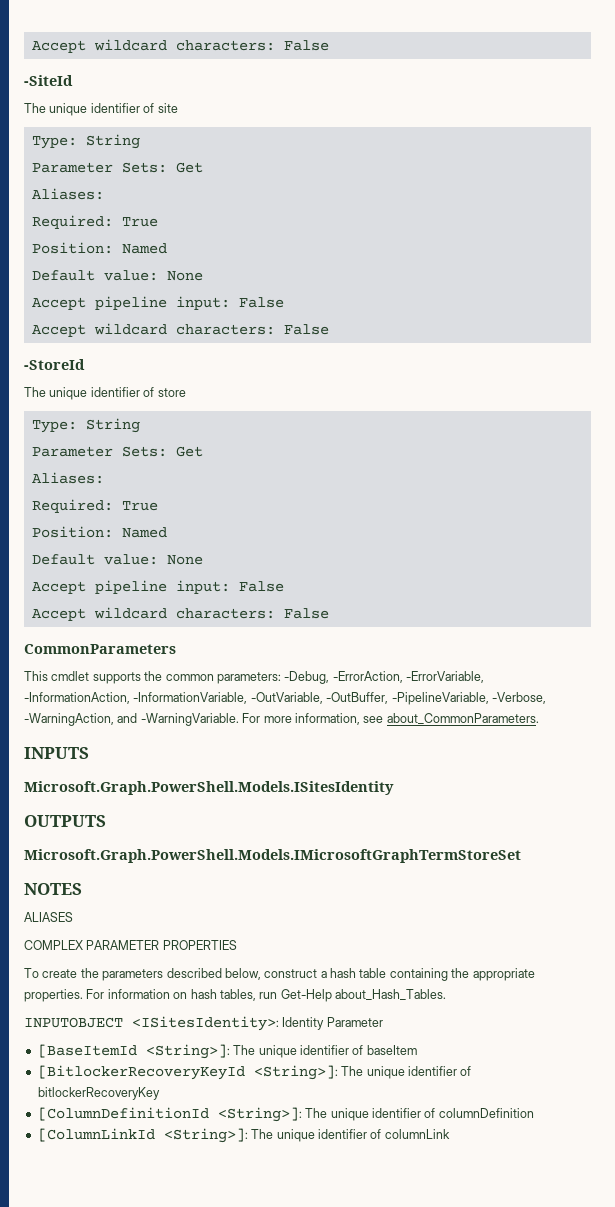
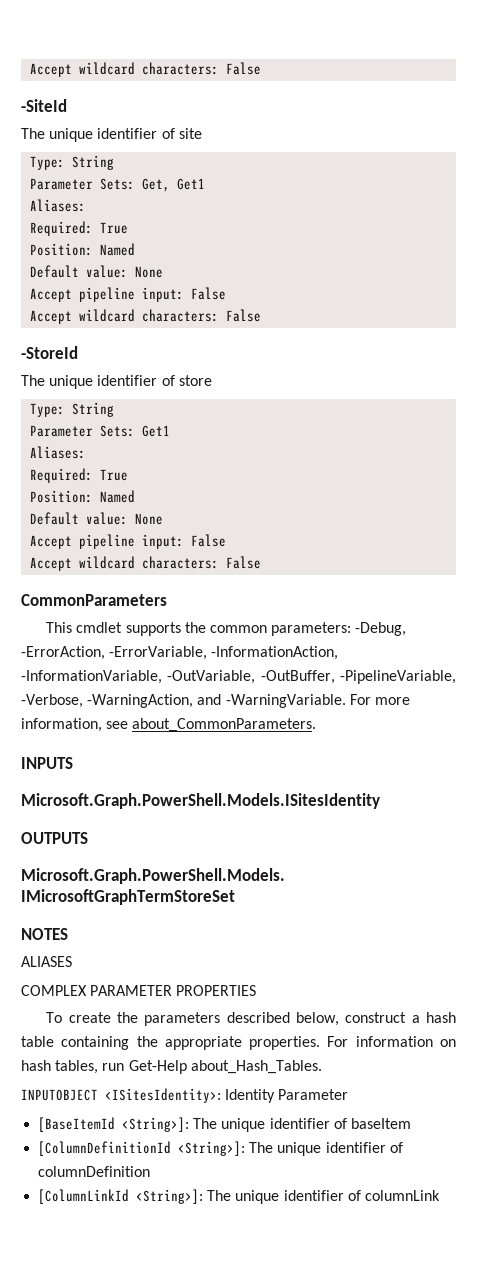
  The unique identifier of site
  Type: String
- Parameter Sets: Get
+ Parameter Sets: Get, Get1
  The unique identifier of store
  Type: String
- Parameter Sets: Get
+ Parameter Sets: Get1
- [BitlockerRecoveryKeyId <String>]: The unique identifier of bitlockerRecoveryKey

